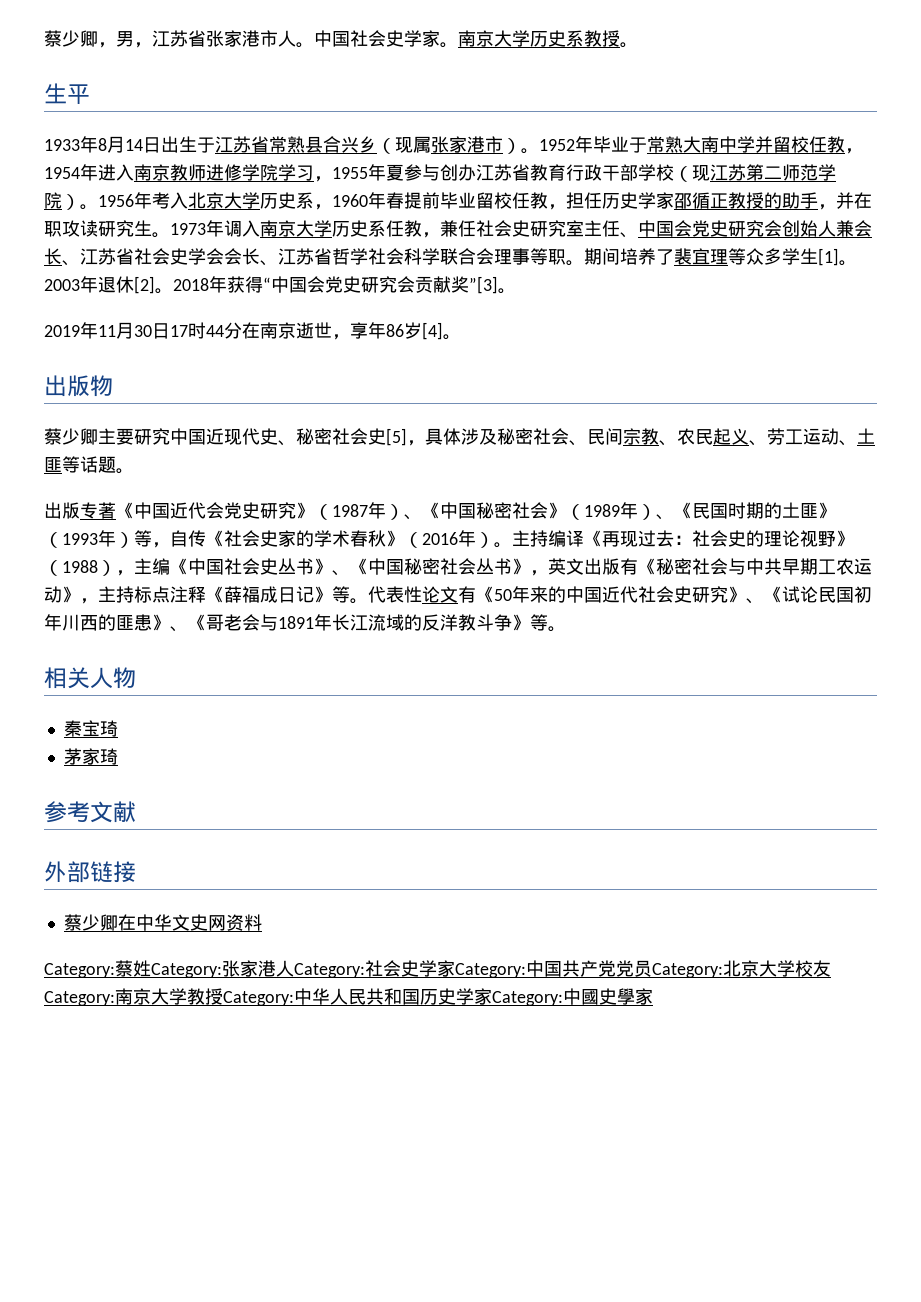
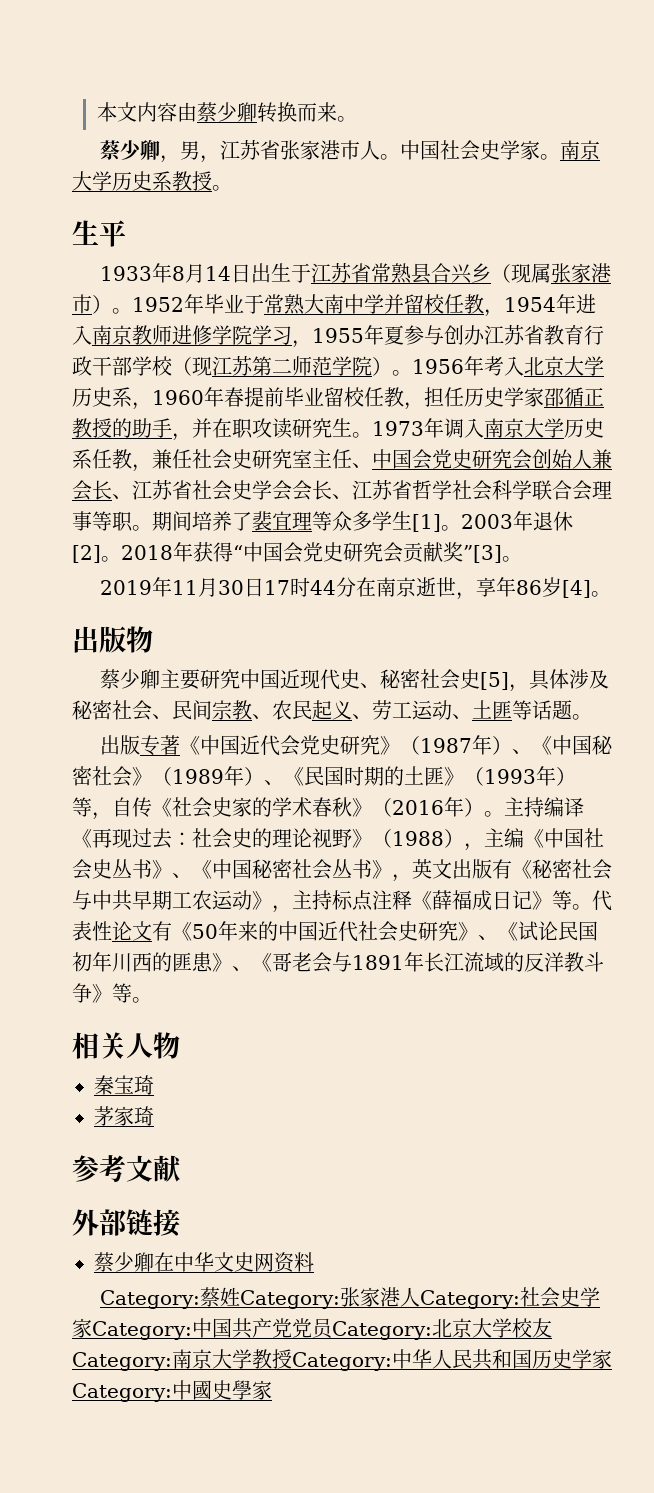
+ 本文内容由蔡少卿转换而来。

